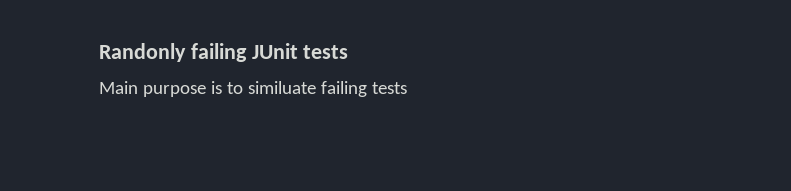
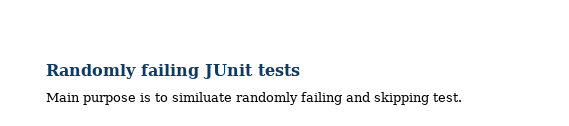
- Randonly failing JUnit tests
+ Randomly failing JUnit tests
- Main purpose is to similuate failing tests
+ Main purpose is to similuate randomly failing and skipping test.

